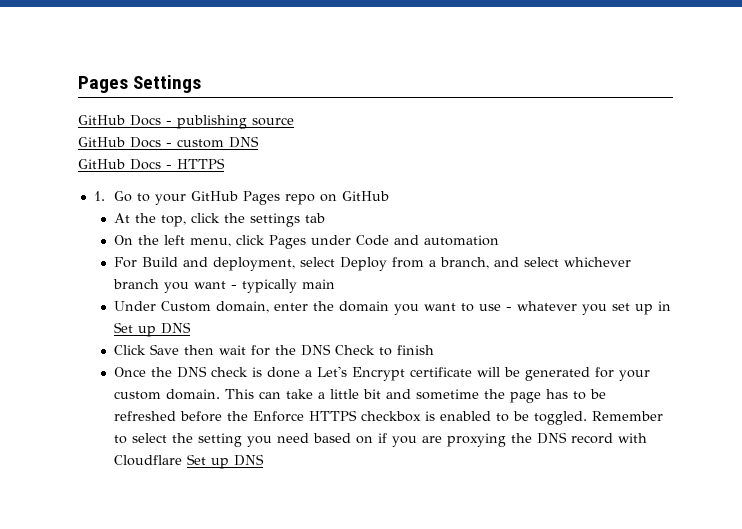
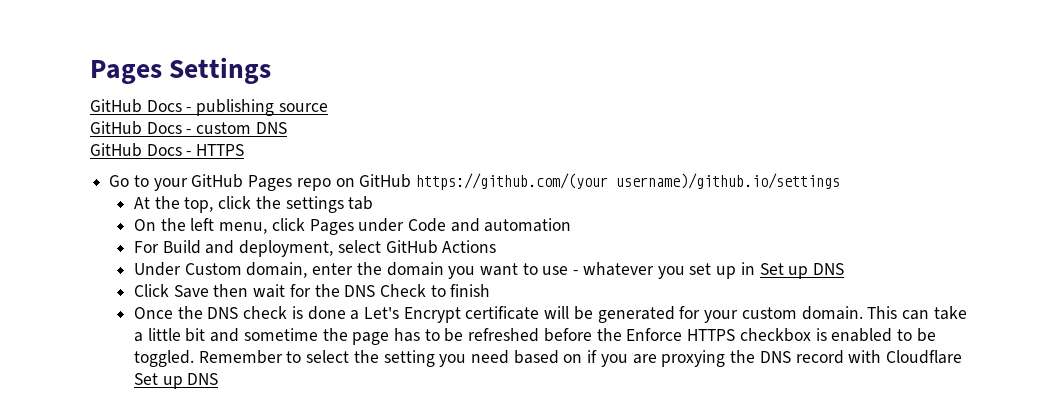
- 1. Go to your GitHub Pages repo on GitHub
+ Go to your GitHub Pages repo on GitHub https://github.com/(your username)/github.io/settings
- For Build and deployment, select Deploy from a branch, and select whichever branch you want - typically main
+ For Build and deployment, select GitHub Actions

